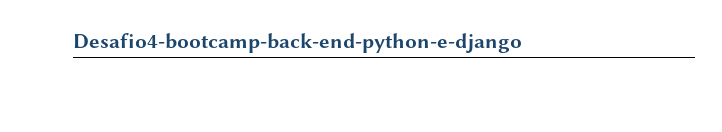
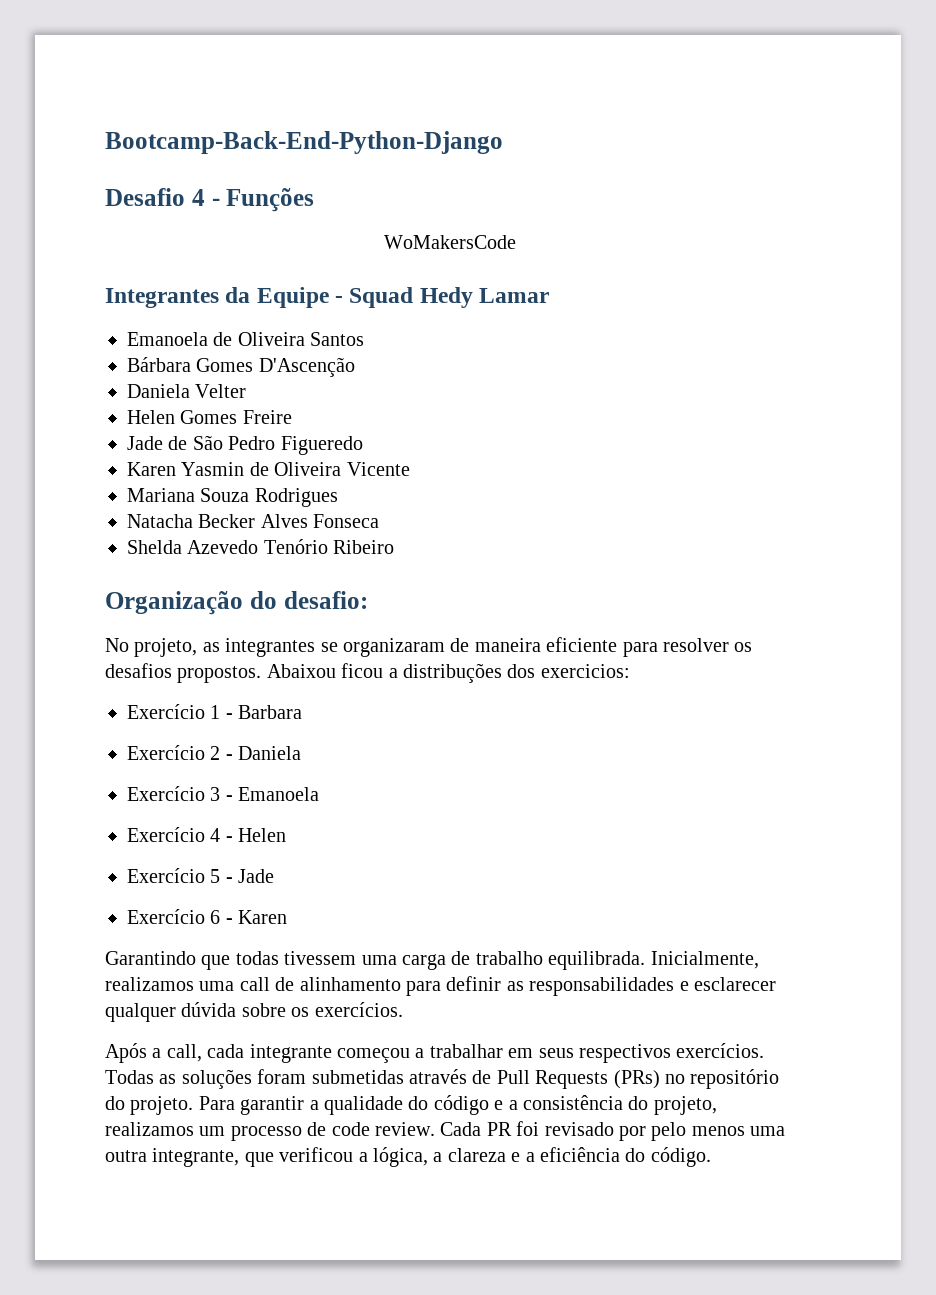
- Desafio4-bootcamp-back-end-python-e-django
+ Bootcamp-Back-End-Python-Django
+ Desafio 4 - Funções
+ WoMakersCode
+ Integrantes da Equipe - Squad Hedy Lamar
+ Emanoela de Oliveira Santos
+ Bárbara Gomes D'Ascenção
+ Daniela Velter
+ Helen Gomes Freire
+ Jade de São Pedro Figueredo
+ Karen Yasmin de Oliveira Vicente
+ Mariana Souza Rodrigues
+ Natacha Becker Alves Fonseca
+ Shelda Azevedo Tenório Ribeiro
+ Organização do desafio:
+ No projeto, as integrantes se organizaram de maneira eficiente para resolver os desafios propostos. Abaixou ficou a distribuções dos exercicios:
+ Exercício 1 - Barbara
+ Exercício 2 - Daniela
+ Exercício 3 - Emanoela
+ Exercício 4 - Helen
+ Exercício 5 - Jade
+ Exercício 6 - Karen
+ Garantindo que todas tivessem uma carga de trabalho equilibrada. Inicialmente, realizamos uma call de alinhamento para definir as responsabilidades e esclarecer qualquer dúvida sobre os exercícios.
+ Após a call, cada integrante começou a trabalhar em seus respectivos exercícios. Todas as soluções foram submetidas através de Pull Requests (PRs) no repositório do projeto. Para garantir a qualidade do código e a consistência do projeto, realizamos um processo de code review. Cada PR foi revisado por pelo menos uma outra integrante, que verificou a lógica, a clareza e a eficiência do código.

